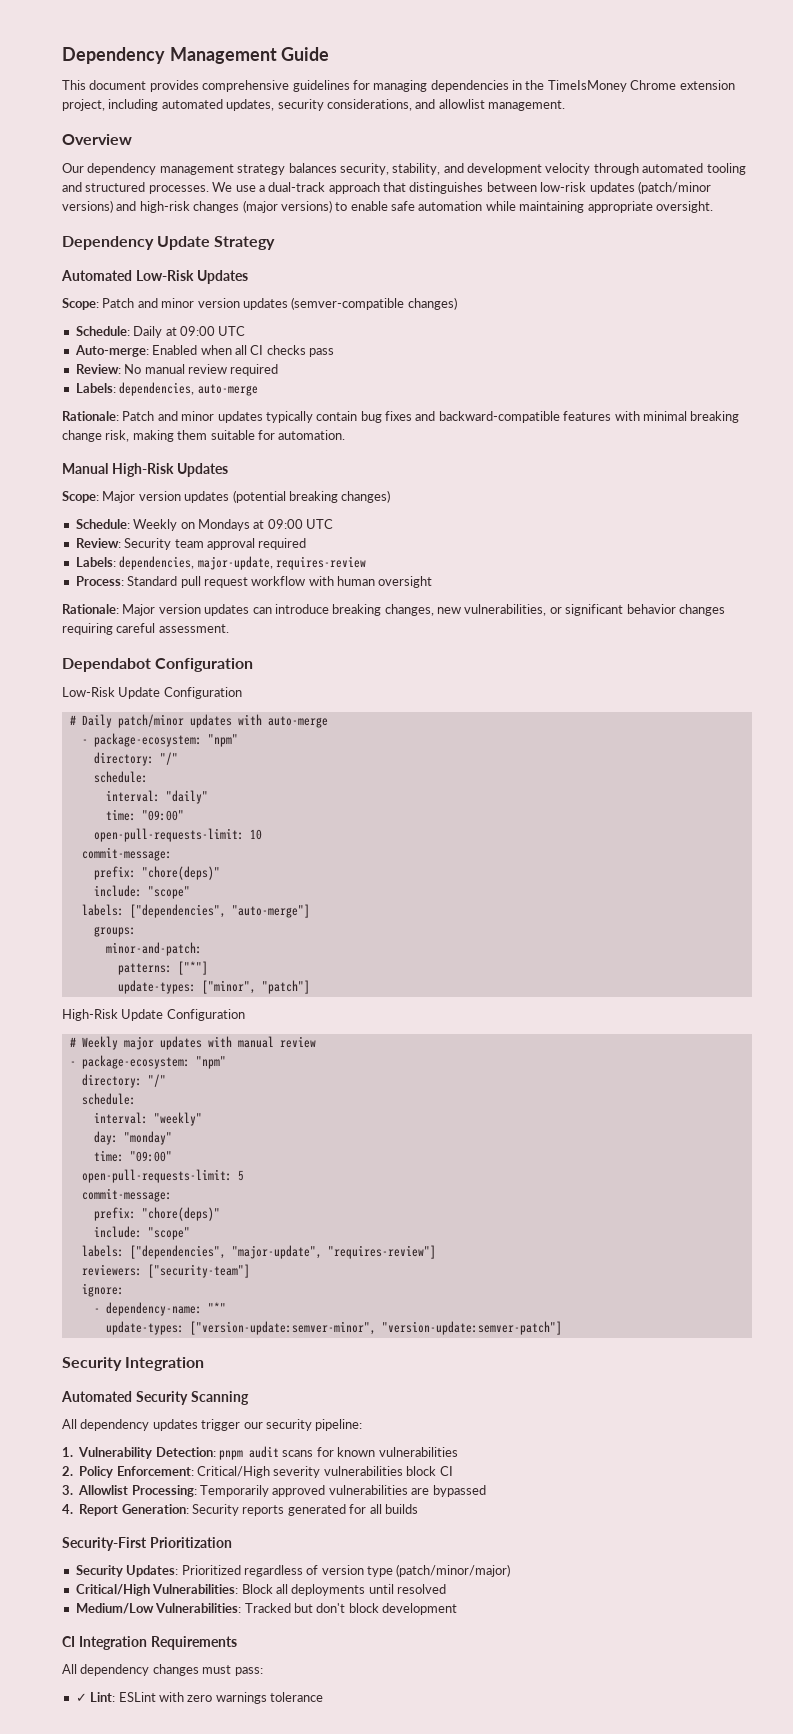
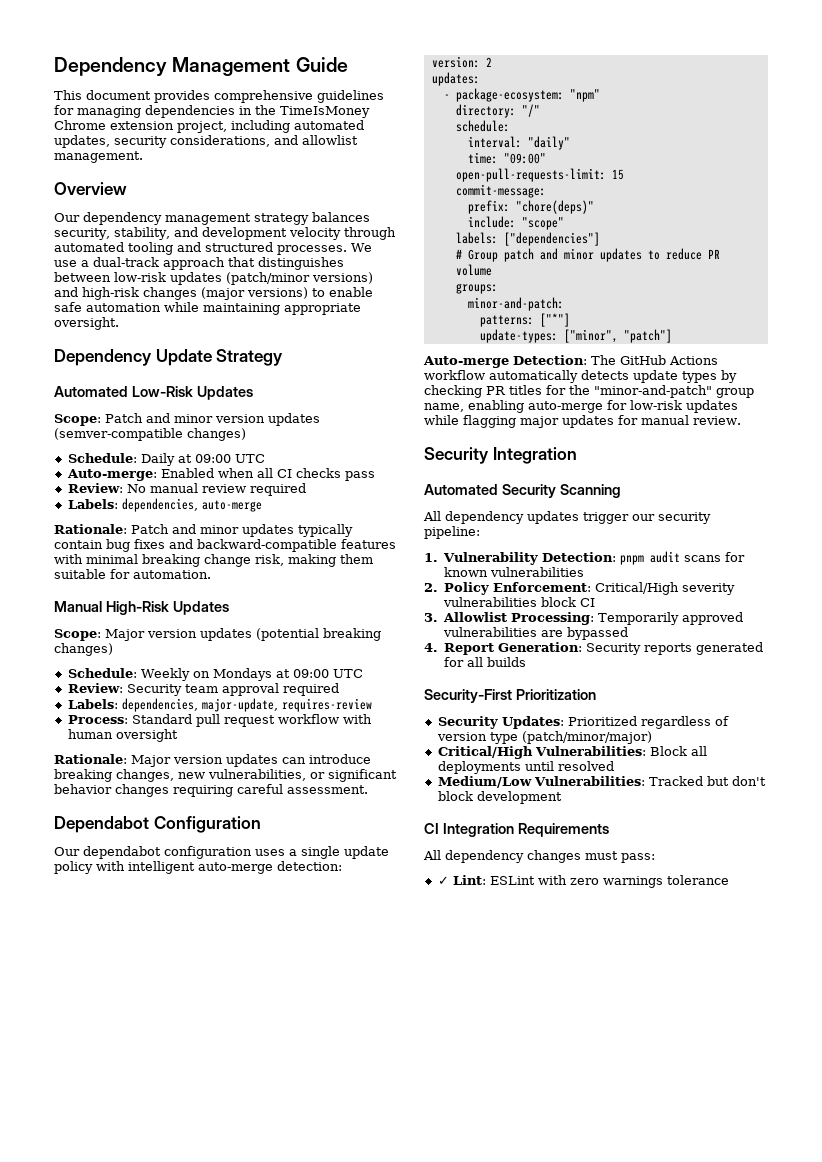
- Low-Risk Update Configuration
- # Daily patch/minor updates with auto-merge
+ Our dependabot configuration uses a single update policy with intelligent auto-merge detection:
+ version: 2
+ updates:
- open-pull-requests-limit: 10
+ open-pull-requests-limit: 15
  commit-message:
  prefix: "chore(deps)"
  include: "scope"
- labels: ["dependencies", "auto-merge"]
+ labels: ["dependencies"]
+ # Group patch and minor updates to reduce PR volume
- High-Risk Update Configuration
- # Weekly major updates with manual review
- - package-ecosystem: "npm"
- directory: "/"
- schedule:
- interval: "weekly"
- day: "monday"
- time: "09:00"
- open-pull-requests-limit: 5
- commit-message:
- prefix: "chore(deps)"
- include: "scope"
- labels: ["dependencies", "major-update", "requires-review"]
- reviewers: ["security-team"]
- ignore:
- - dependency-name: "*"
- update-types: ["version-update:semver-minor", "version-update:semver-patch"]
+ Auto-merge Detection: The GitHub Actions workflow automatically detects update types by checking PR titles for the "minor-and-patch" group name, enabling auto-merge for low-risk updates while flagging major updates for manual review.

